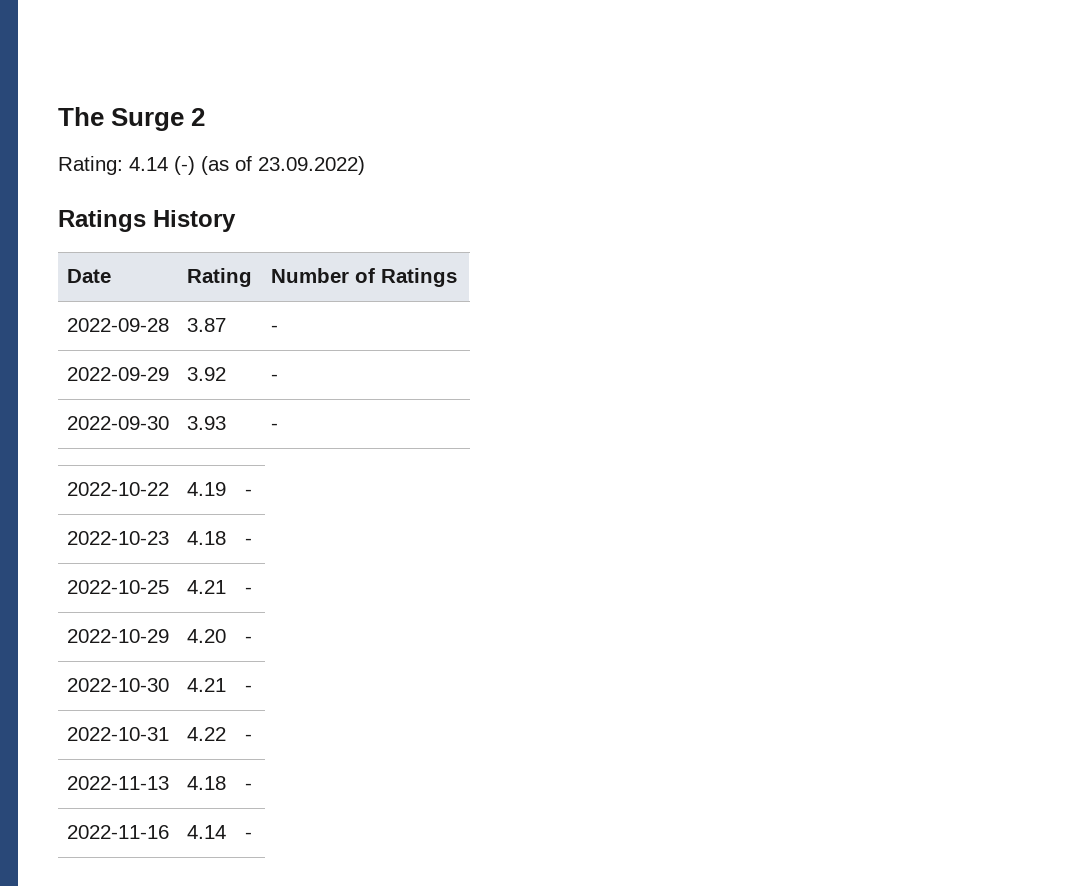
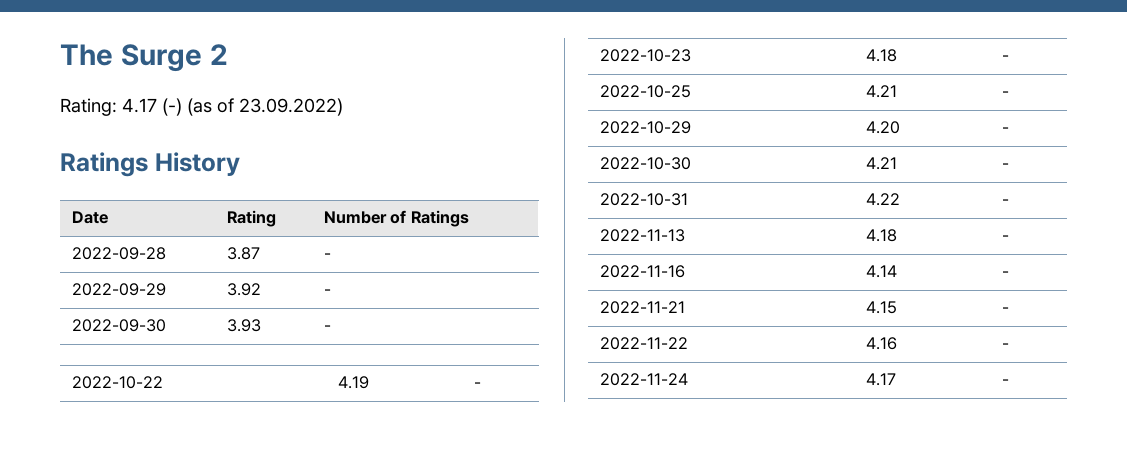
- Rating: 4.14 (-) (as of 23.09.2022)
+ Rating: 4.17 (-) (as of 23.09.2022)
+ 2022-11-21 | 4.15 | -
+ 2022-11-22 | 4.16 | -
+ 2022-11-24 | 4.17 | -

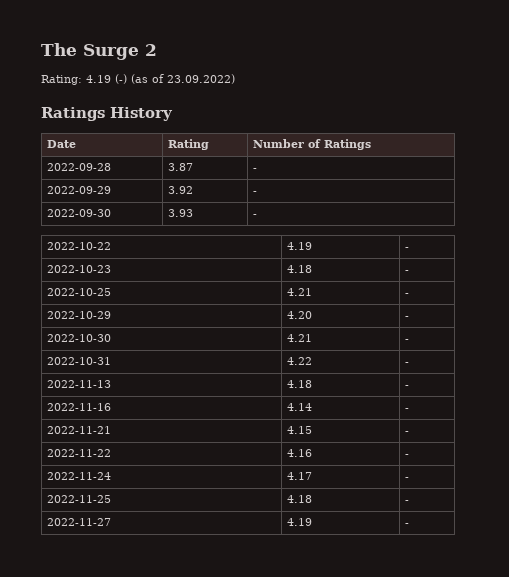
- Rating: 4.17 (-) (as of 23.09.2022)
+ Rating: 4.19 (-) (as of 23.09.2022)
+ 2022-11-25 | 4.18 | -
+ 2022-11-27 | 4.19 | -

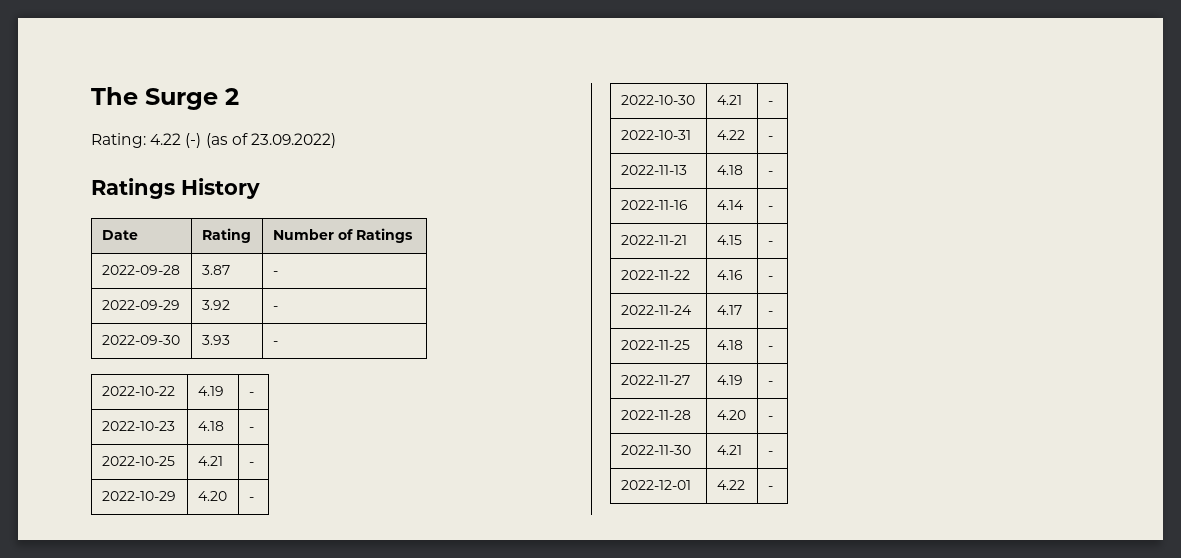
- Rating: 4.19 (-) (as of 23.09.2022)
+ Rating: 4.22 (-) (as of 23.09.2022)
+ 2022-11-28 | 4.20 | -
+ 2022-11-30 | 4.21 | -
+ 2022-12-01 | 4.22 | -

